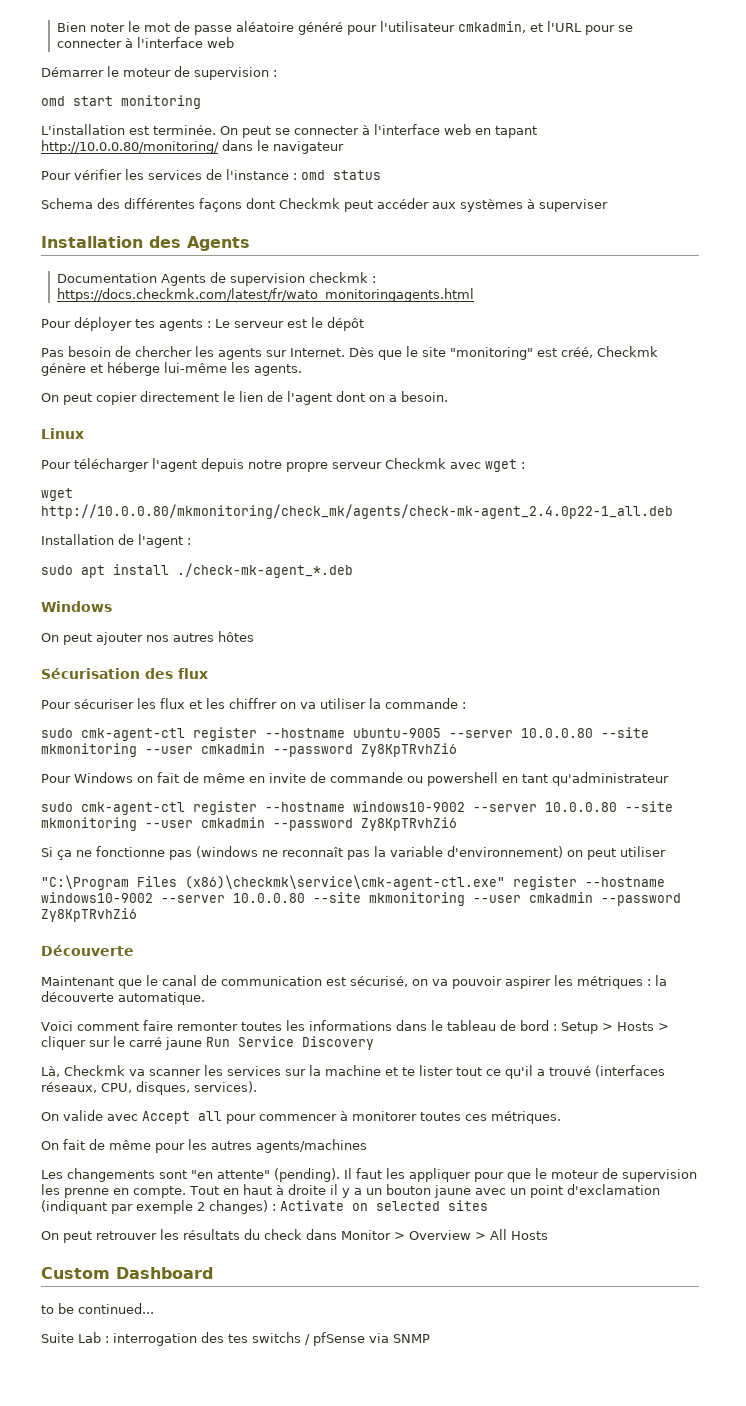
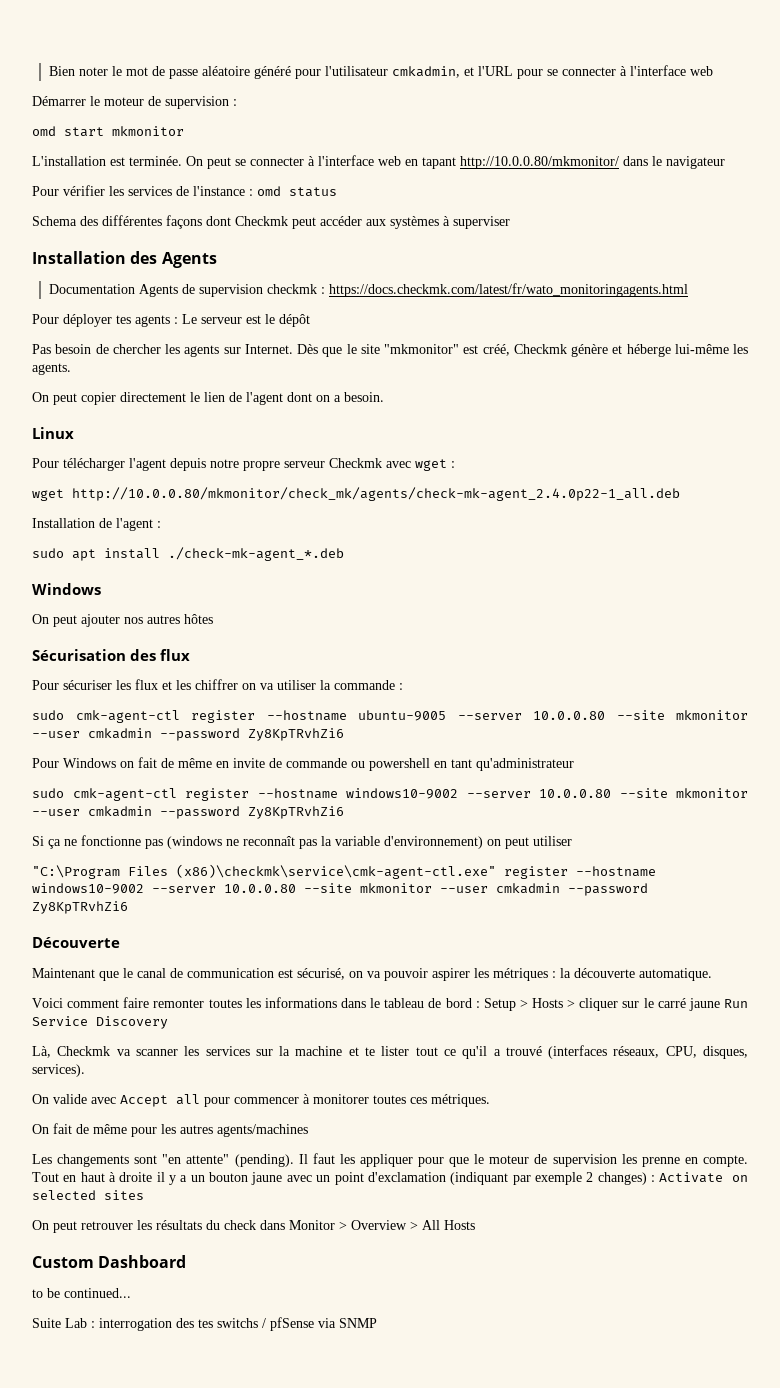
- omd start monitoring
+ omd start mkmonitor
- On peut se connecter à l'interface web en tapant http://10.0.0.80/monitoring/ dans le navigateur
+ On peut se connecter à l'interface web en tapant http://10.0.0.80/mkmonitor/ dans le navigateur
- Dès que le site "monitoring" est créé, Checkmk génère et héberge lui-même les agents.
+ Dès que le site "mkmonitor" est créé, Checkmk génère et héberge lui-même les agents.
- wget http://10.0.0.80/mkmonitoring/check_mk/agents/check-mk-agent_2.4.0p22-1_all.deb
+ wget http://10.0.0.80/mkmonitor/check_mk/agents/check-mk-agent_2.4.0p22-1_all.deb
- sudo cmk-agent-ctl register --hostname ubuntu-9005 --server 10.0.0.80 --site mkmonitoring --user cmkadmin --password Zy8KpTRvhZi6
+ sudo cmk-agent-ctl register --hostname ubuntu-9005 --server 10.0.0.80 --site mkmonitor --user cmkadmin --password Zy8KpTRvhZi6
- sudo cmk-agent-ctl register --hostname windows10-9002 --server 10.0.0.80 --site mkmonitoring --user cmkadmin --password Zy8KpTRvhZi6
+ sudo cmk-agent-ctl register --hostname windows10-9002 --server 10.0.0.80 --site mkmonitor --user cmkadmin --password Zy8KpTRvhZi6
- "C:\Program Files (x86)\checkmk\service\cmk-agent-ctl.exe" register --hostname windows10-9002 --server 10.0.0.80 --site mkmonitoring --user cmkadmin --password Zy8KpTRvhZi6
+ "C:\Program Files (x86)\checkmk\service\cmk-agent-ctl.exe" register --hostname windows10-9002 --server 10.0.0.80 --site mkmonitor --user cmkadmin --password Zy8KpTRvhZi6

